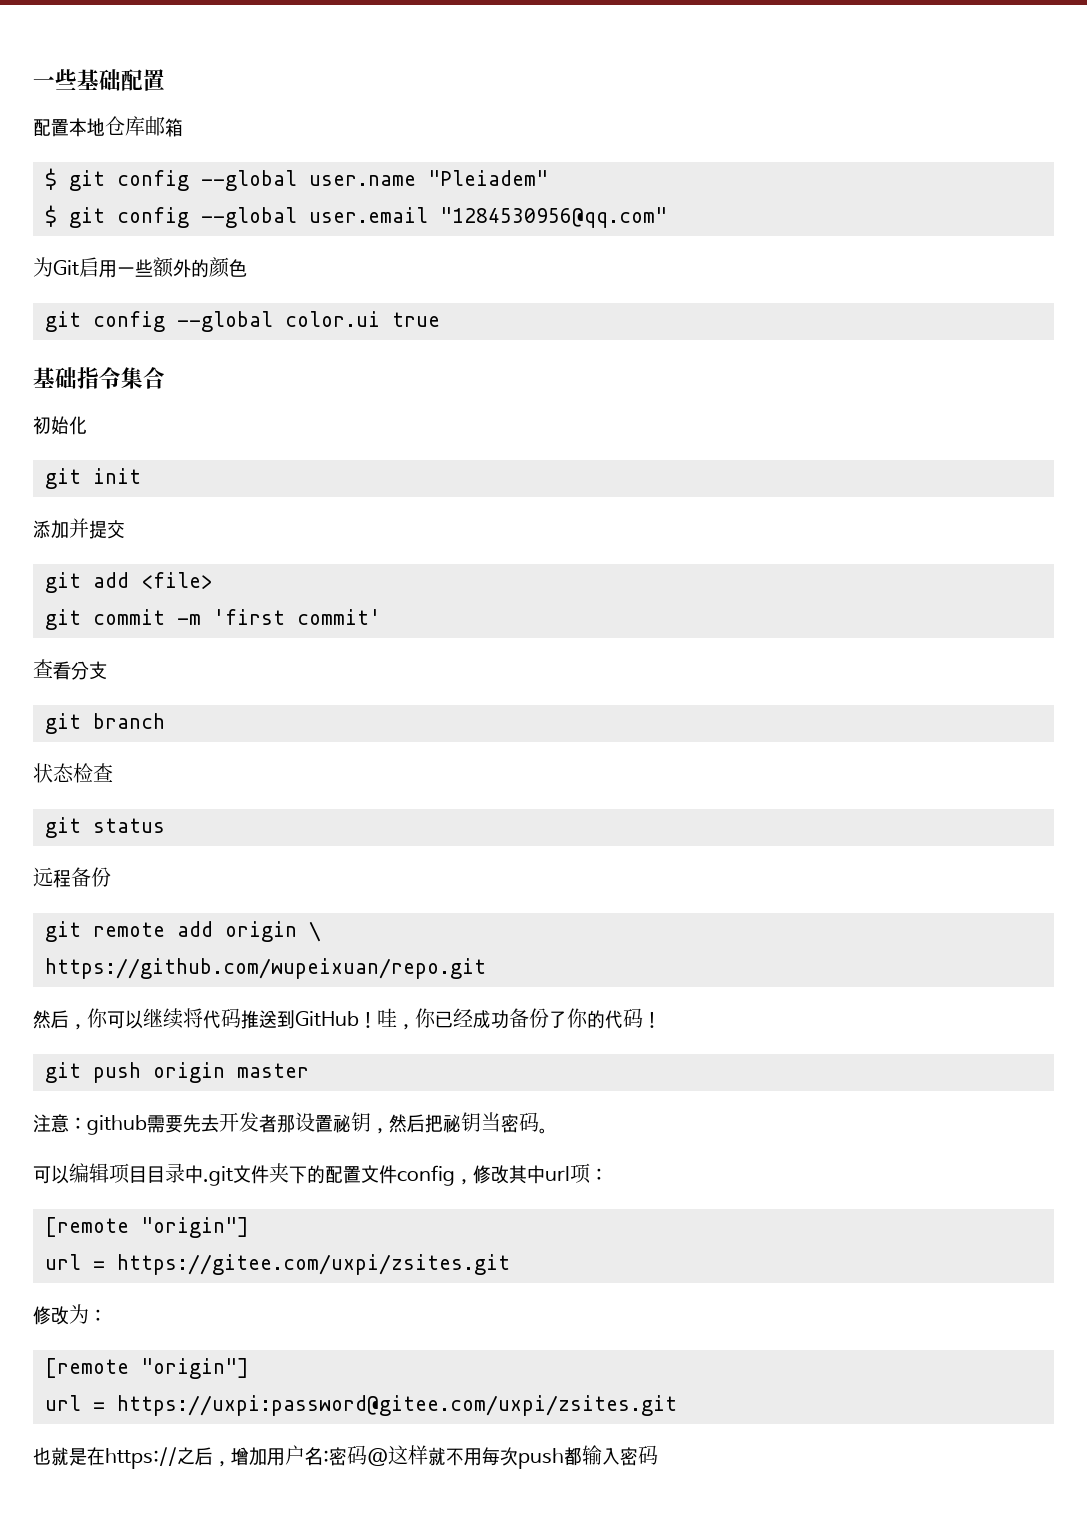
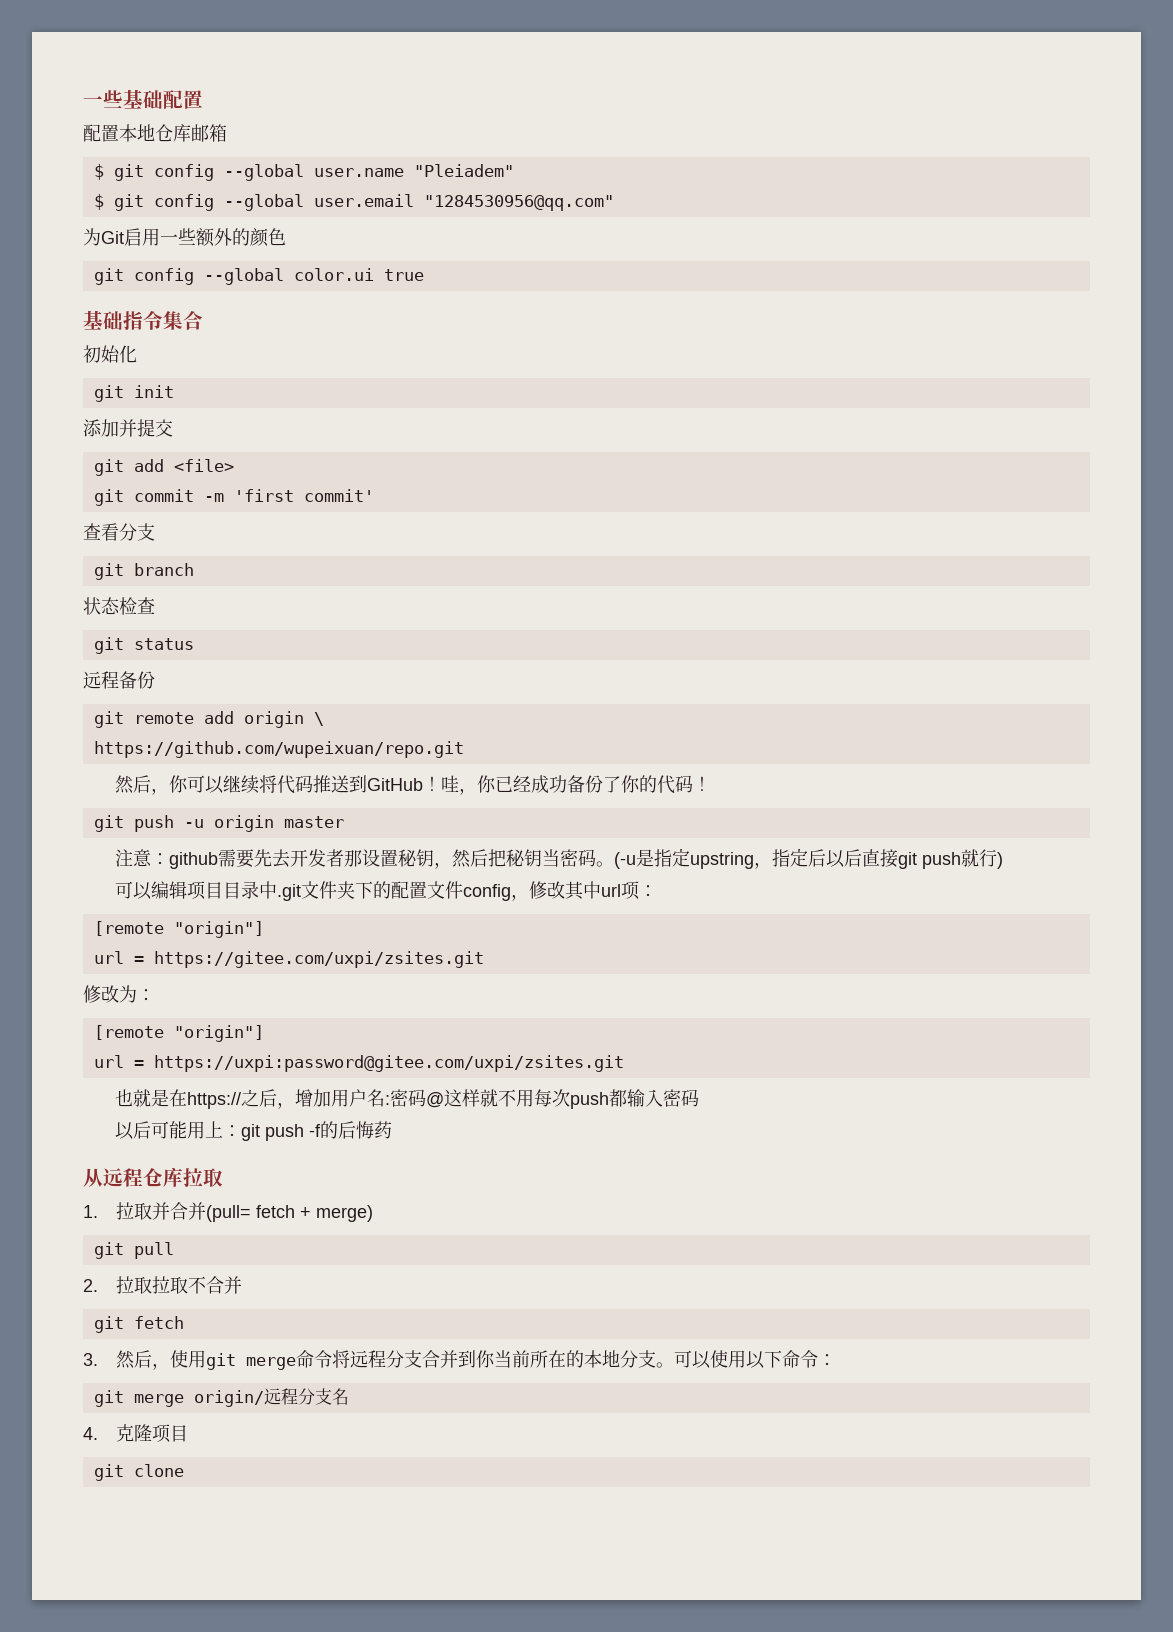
- git push origin master
+ git push -u origin master
+ (-u是指定upstring，指定后以后直接git push就行)
+ 以后可能用上：git push -f的后悔药
+ 从远程仓库拉取
+ 1.拉取并合并(pull= fetch + merge)
+ git pull
+ 2.拉取拉取不合并
+ git fetch
+ 3.然后，使用git merge命令将远程分支合并到你当前所在的本地分支。可以使用以下命令：
+ git merge origin/远程分支名
+ 4.克隆项目
+ git clone

